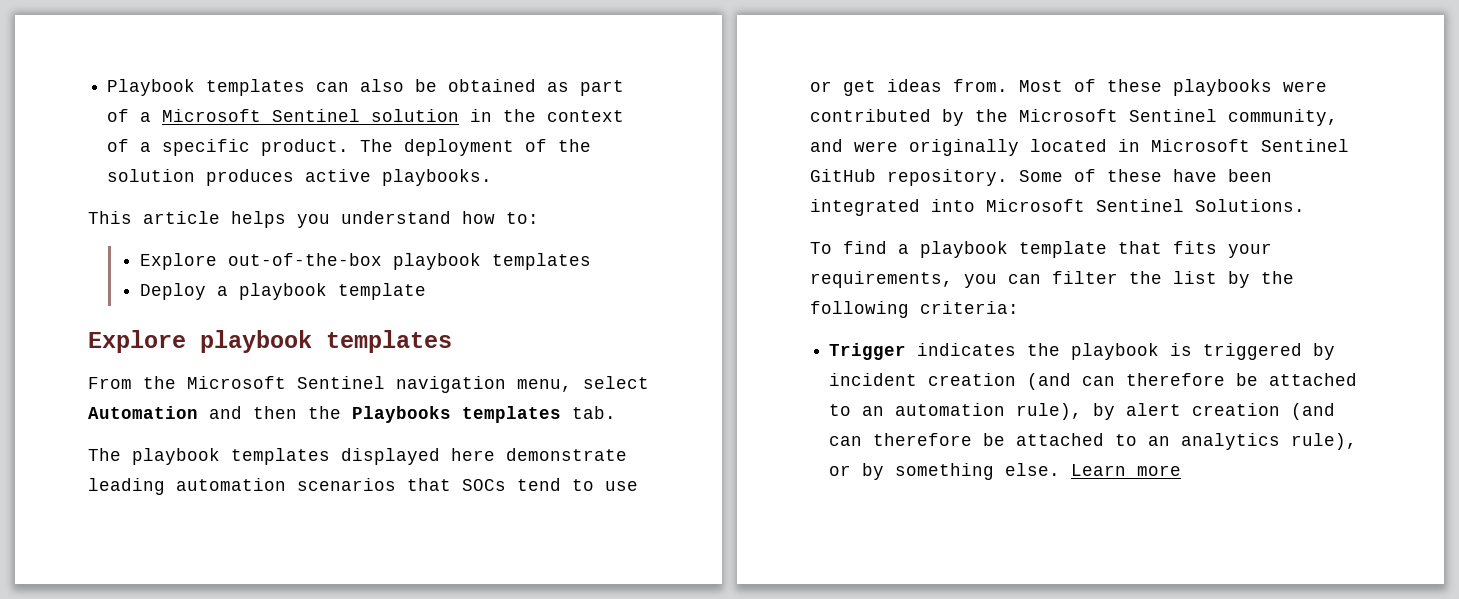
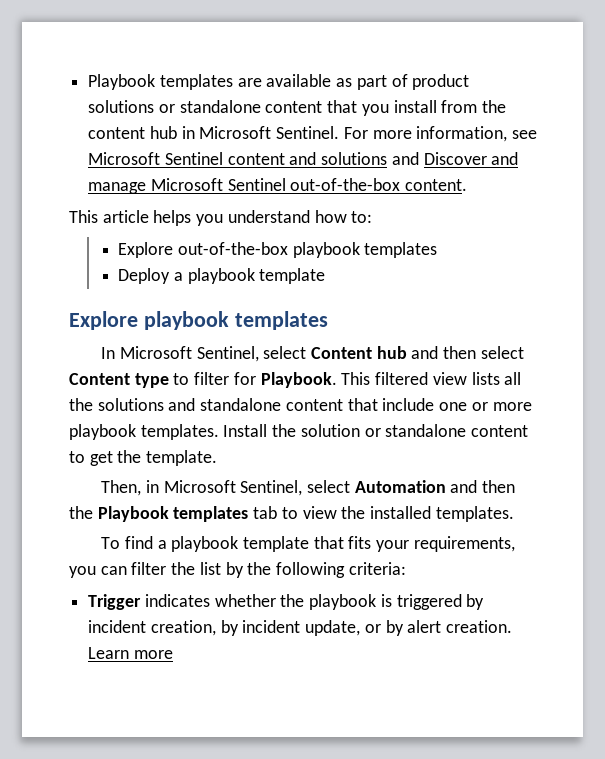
- Playbook templates can also be obtained as part of a Microsoft Sentinel solution in the context of a specific product. The deployment of the solution produces active playbooks.
+ Playbook templates are available as part of product solutions or standalone content that you install from the content hub in Microsoft Sentinel. For more information, see Microsoft Sentinel content and solutions and Discover and manage Microsoft Sentinel out-of-the-box content.
- From the Microsoft Sentinel navigation menu, select Automation and then the Playbooks templates tab.
- The playbook templates displayed here demonstrate leading automation scenarios that SOCs tend to use or get ideas from. Most of these playbooks were contributed by the Microsoft Sentinel community, and were originally located in Microsoft Sentinel GitHub repository. Some of these have been integrated into Microsoft Sentinel Solutions.
+ In Microsoft Sentinel, select Content hub and then select Content type to filter for Playbook. This filtered view lists all the solutions and standalone content that include one or more playbook templates. Install the solution or standalone content to get the template.
+ Then, in Microsoft Sentinel, select Automation and then the Playbook templates tab to view the installed templates.
- Trigger indicates the playbook is triggered by incident creation (and can therefore be attached to an automation rule), by alert creation (and can therefore be attached to an analytics rule), or by something else.
+ Trigger indicates whether the playbook is triggered by incident creation, by incident update, or by alert creation.

